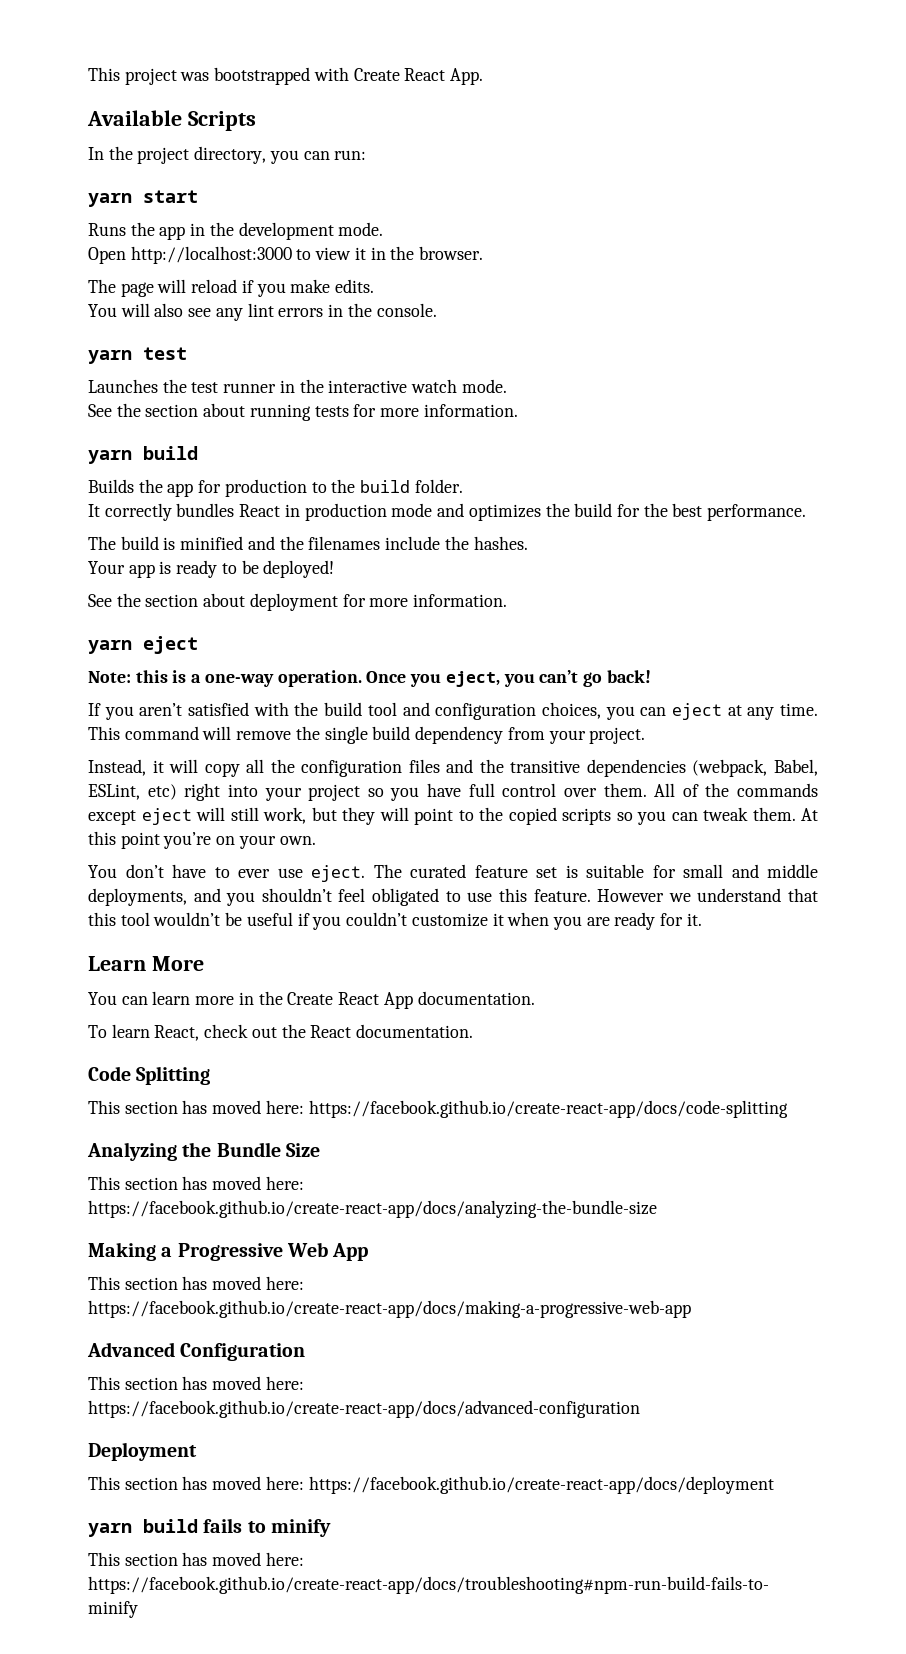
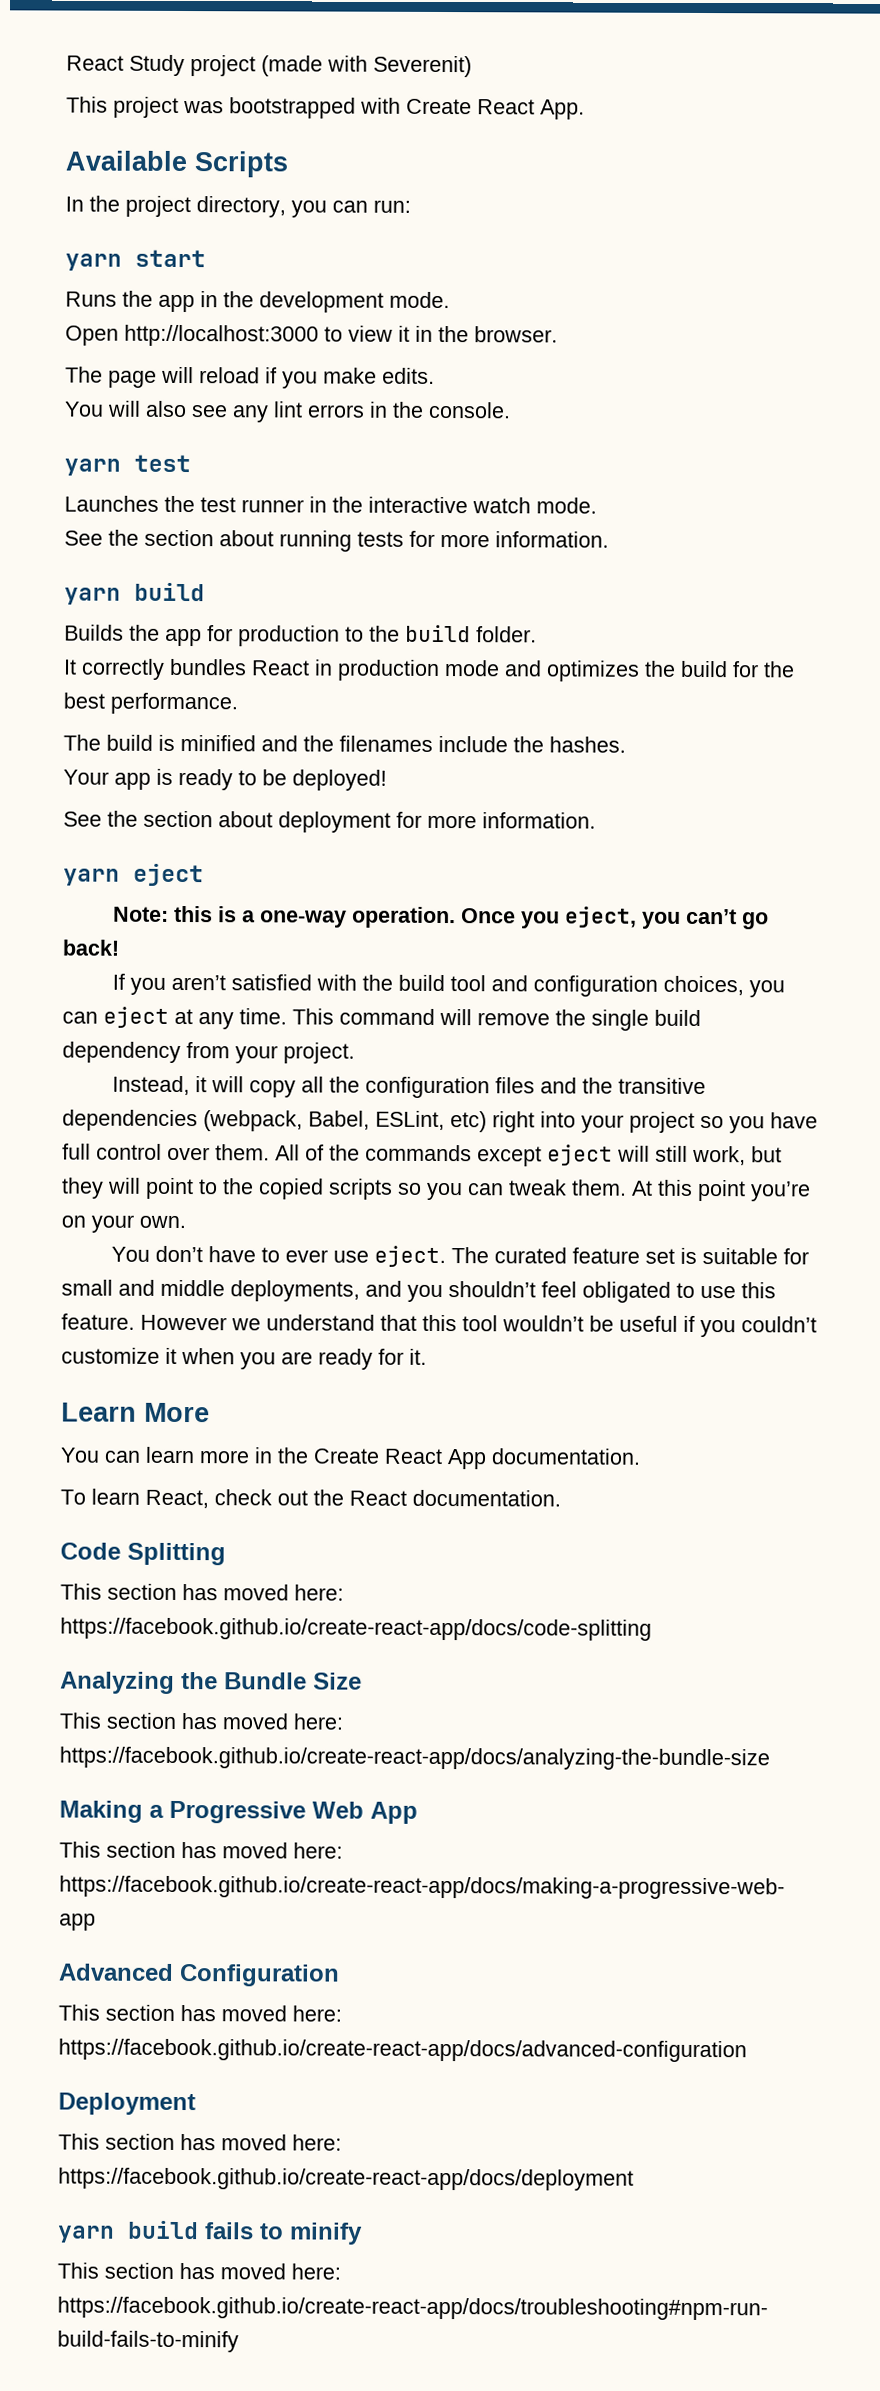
+ React Study project (made with Severenit)

